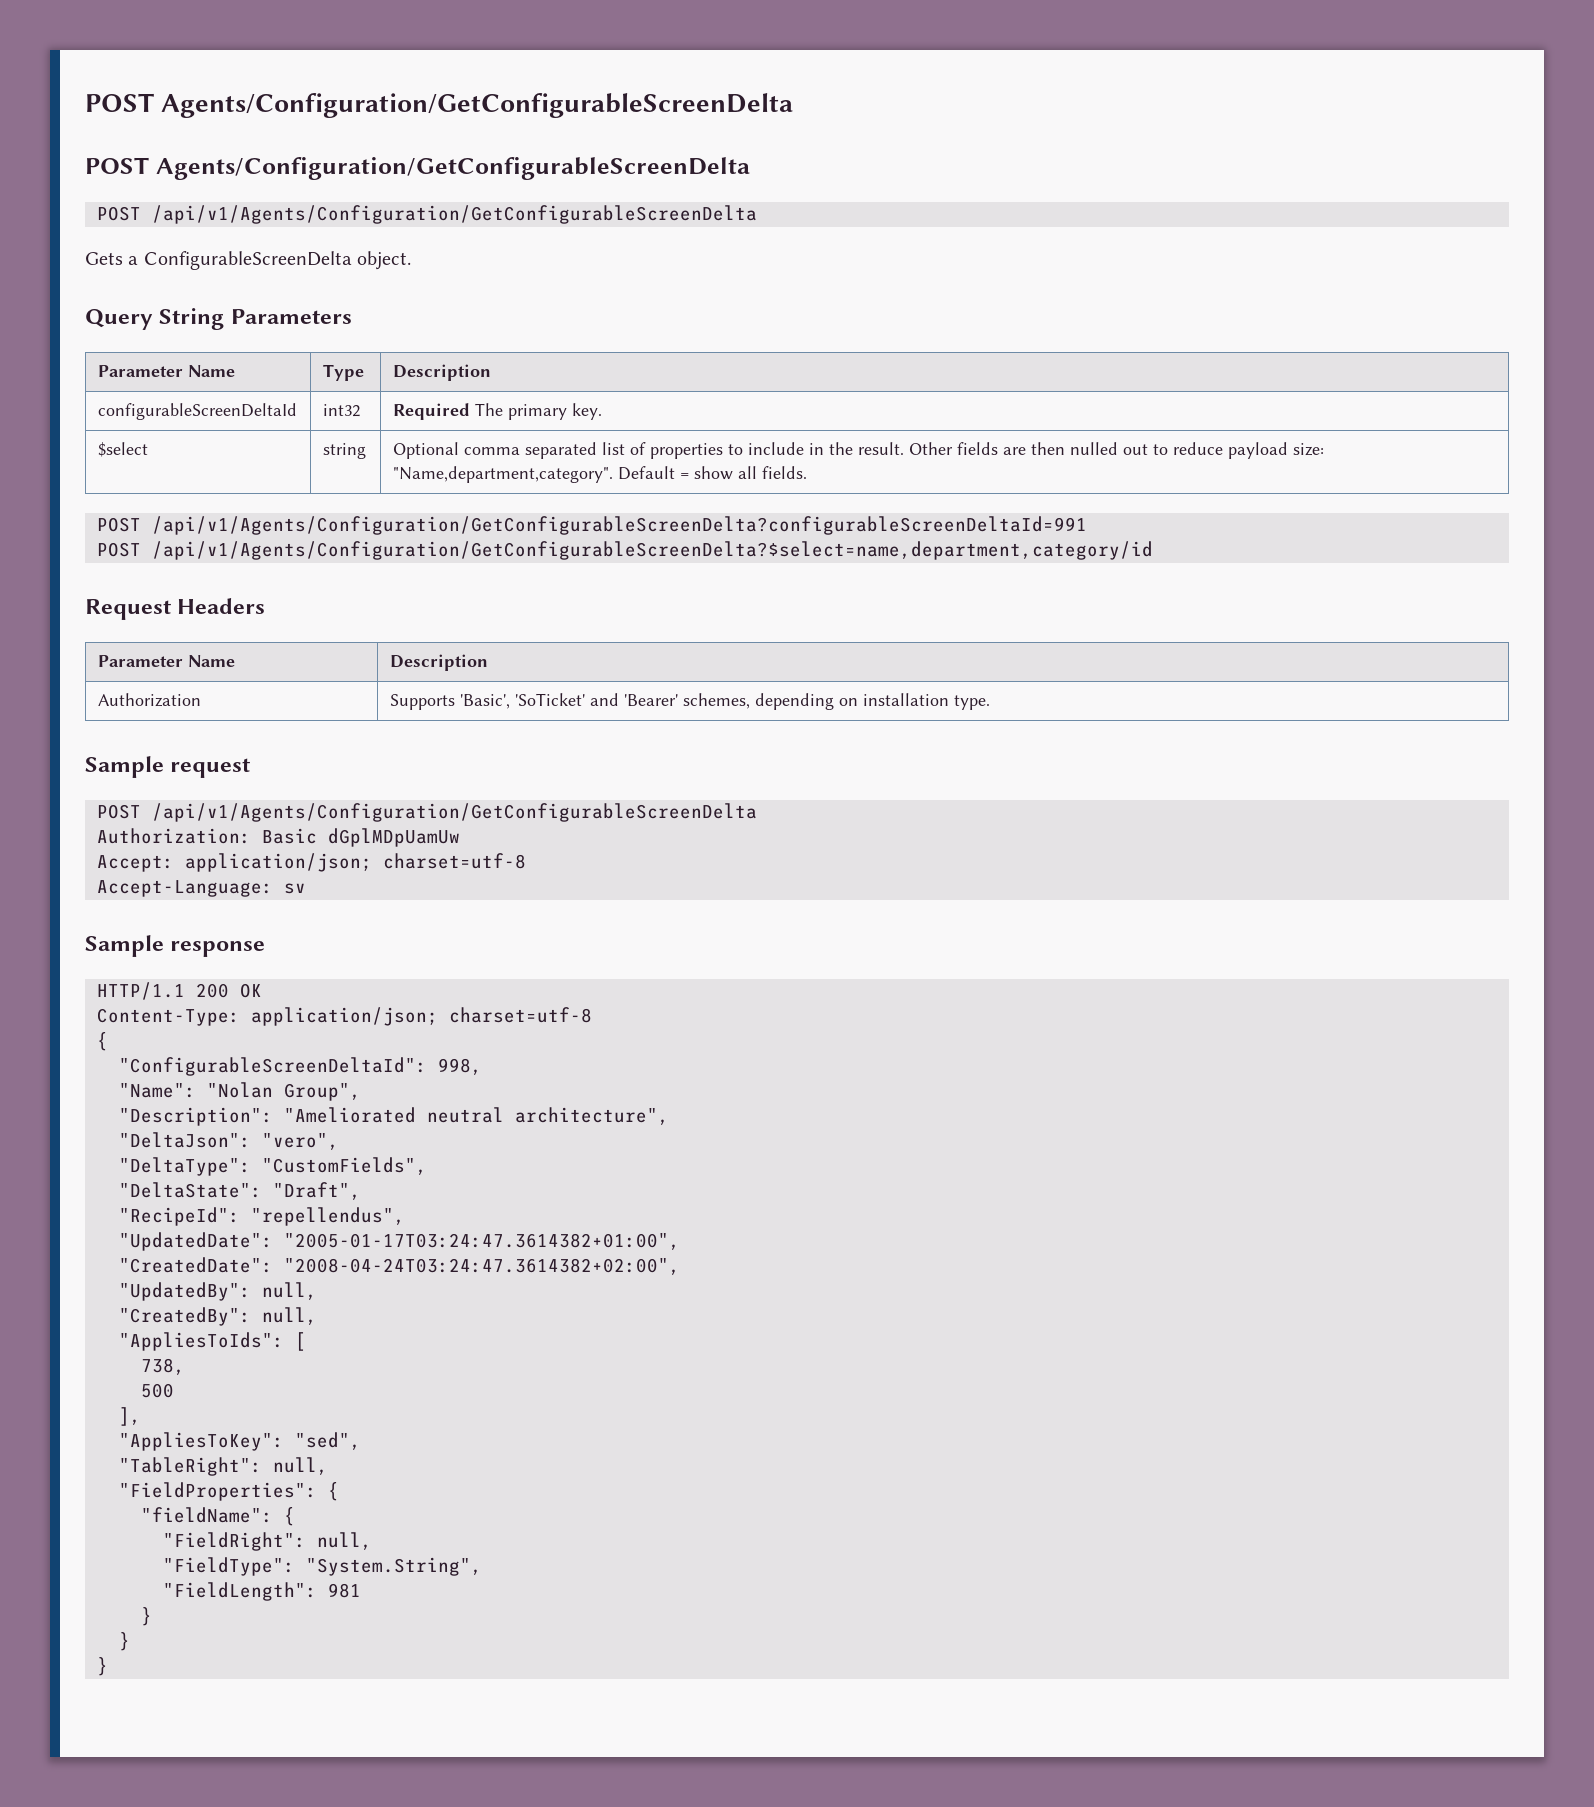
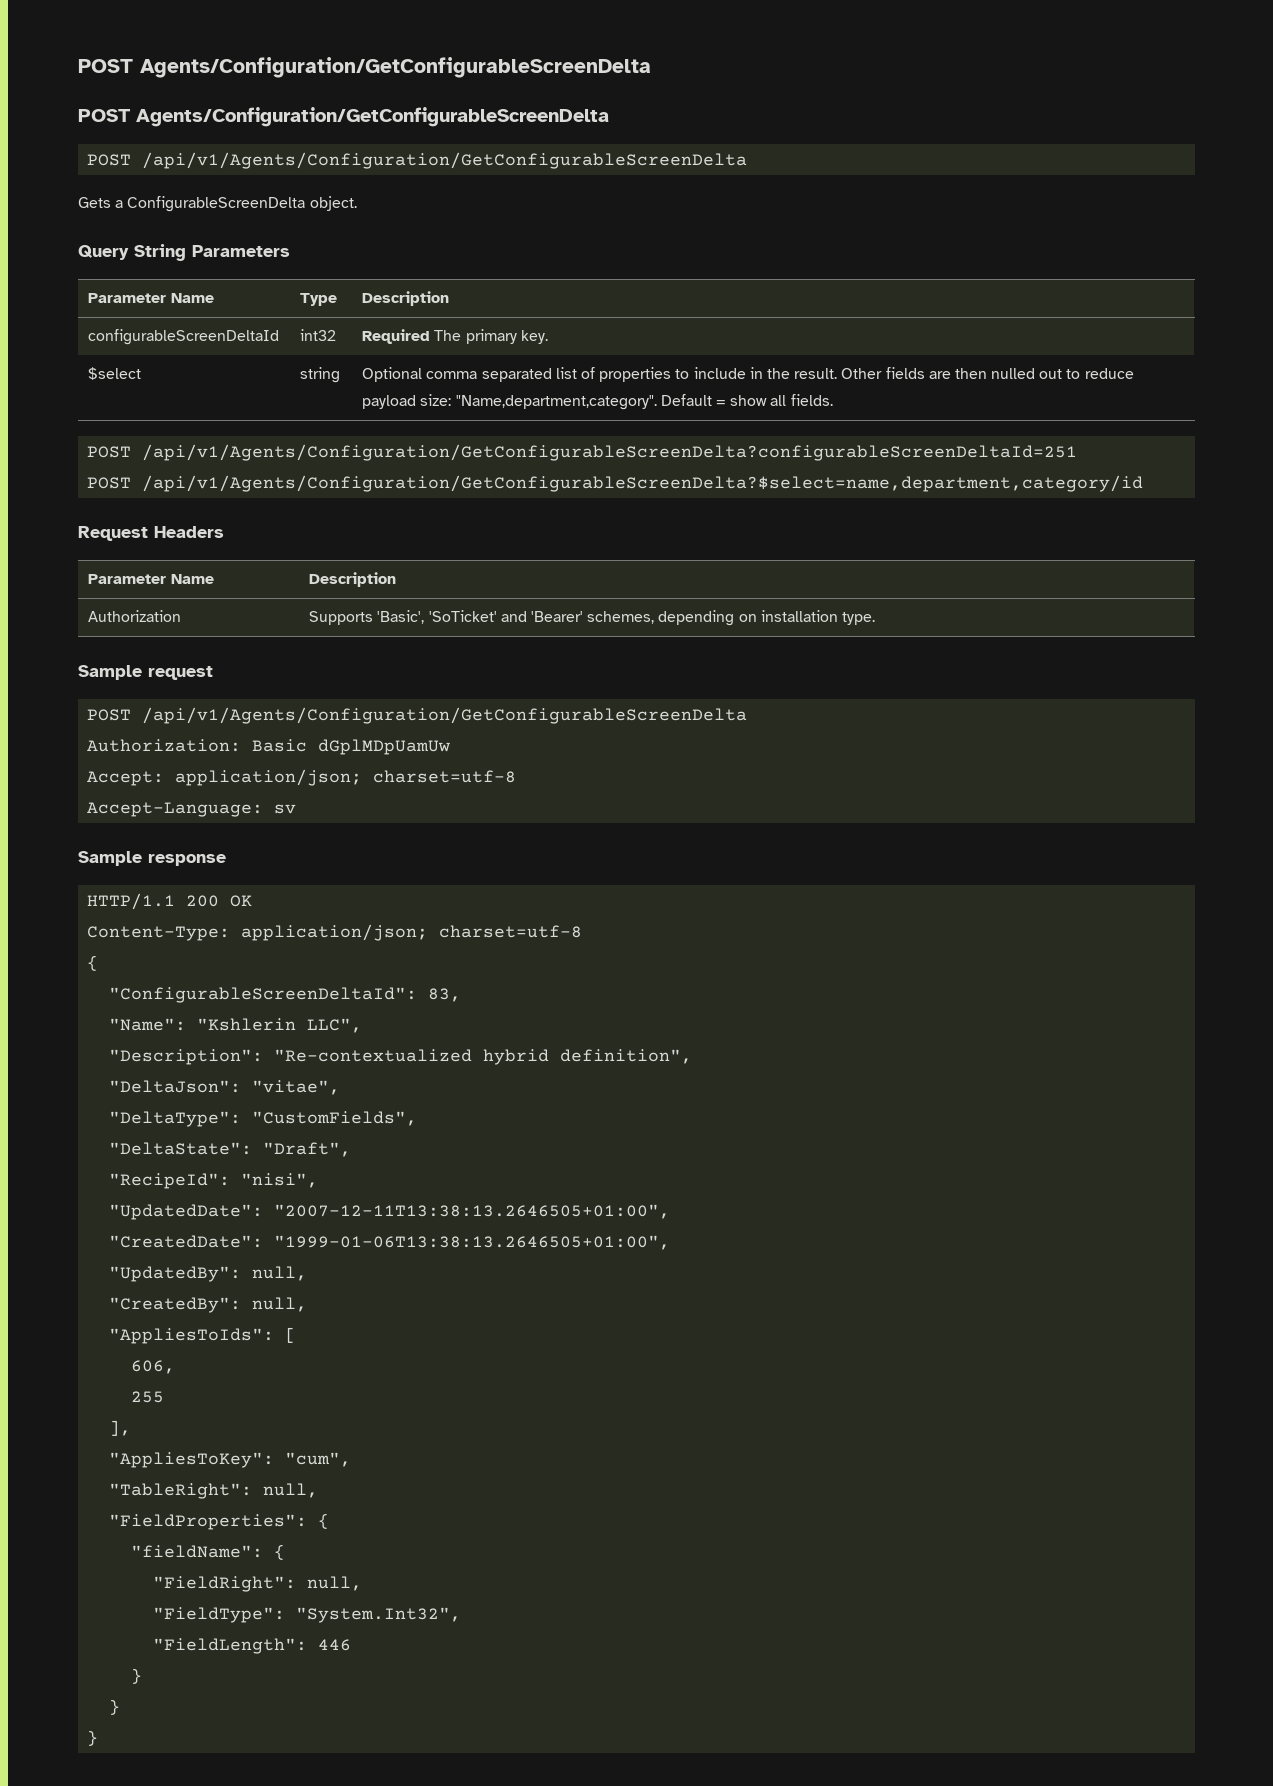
- POST /api/v1/Agents/Configuration/GetConfigurableScreenDelta?configurableScreenDeltaId=991
+ POST /api/v1/Agents/Configuration/GetConfigurableScreenDelta?configurableScreenDeltaId=251
- "ConfigurableScreenDeltaId": 998,
+ "ConfigurableScreenDeltaId": 83,
- "Name": "Nolan Group",
+ "Name": "Kshlerin LLC",
- "Description": "Ameliorated neutral architecture",
+ "Description": "Re-contextualized hybrid definition",
- "DeltaJson": "vero",
+ "DeltaJson": "vitae",
- "RecipeId": "repellendus",
+ "RecipeId": "nisi",
- "UpdatedDate": "2005-01-17T03:24:47.3614382+01:00",
+ "UpdatedDate": "2007-12-11T13:38:13.2646505+01:00",
- "CreatedDate": "2008-04-24T03:24:47.3614382+02:00",
+ "CreatedDate": "1999-01-06T13:38:13.2646505+01:00",
- 738,
- 500
+ 606,
+ 255
- "AppliesToKey": "sed",
+ "AppliesToKey": "cum",
- "FieldType": "System.String",
+ "FieldType": "System.Int32",
- "FieldLength": 981
+ "FieldLength": 446

